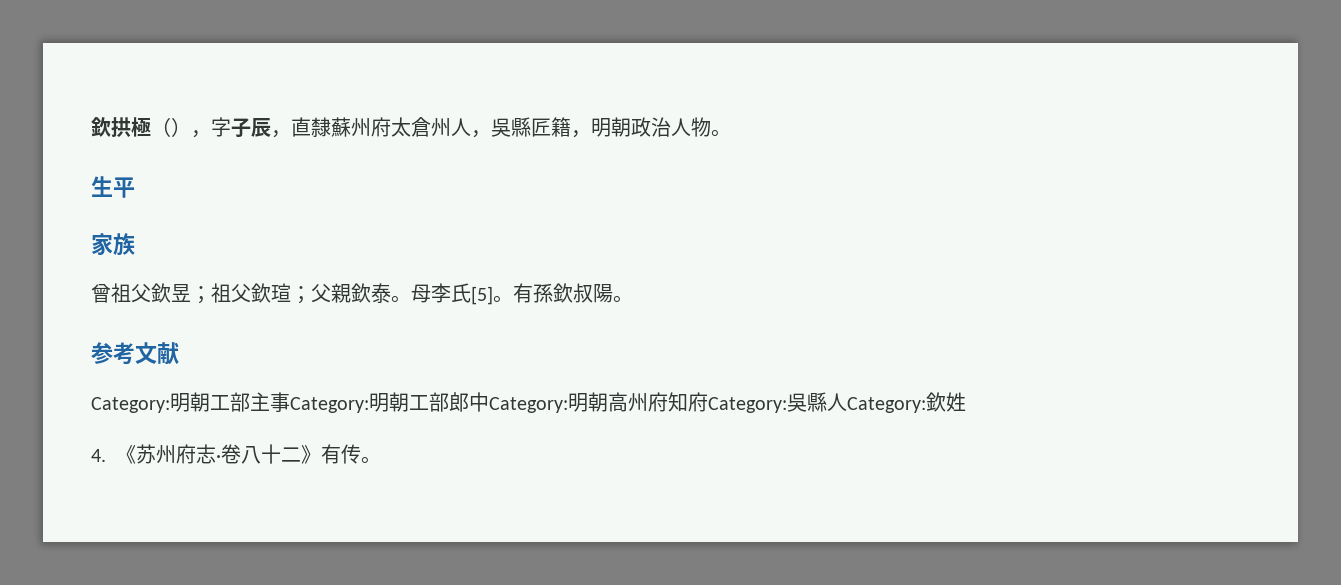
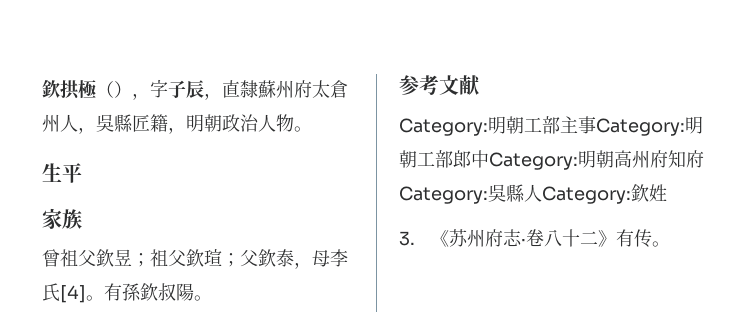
- 曾祖父欽昱；祖父欽瑄；父親欽泰。母李氏[5]。
+ 曾祖父欽昱；祖父欽瑄；父欽泰，母李氏[4]。
- 4.《苏州府志·卷八十二》有传。
+ 3.《苏州府志·卷八十二》有传。

